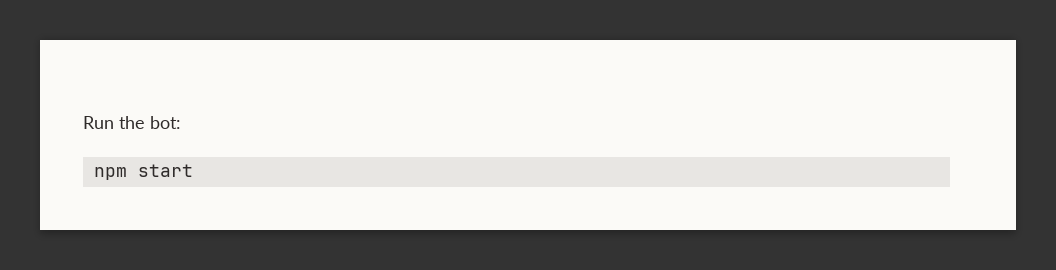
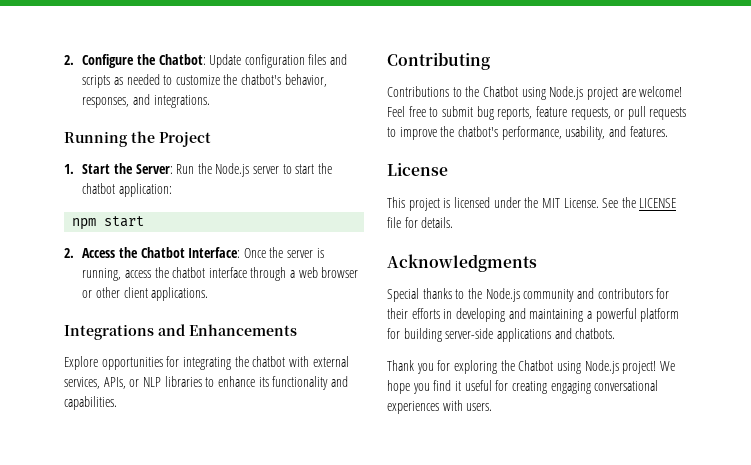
- Run the bot:
+ 2. Configure the Chatbot: Update configuration files and scripts as needed to customize the chatbot's behavior, responses, and integrations.
+ Running the Project
+ 1. Start the Server: Run the Node.js server to start the chatbot application:
  npm start
+ 2. Access the Chatbot Interface: Once the server is running, access the chatbot interface through a web browser or other client applications.
+ Integrations and Enhancements
+ Explore opportunities for integrating the chatbot with external services, APIs, or NLP libraries to enhance its functionality and capabilities.
+ Contributing
+ Contributions to the Chatbot using Node.js project are welcome! Feel free to submit bug reports, feature requests, or pull requests to improve the chatbot's performance, usability, and features.
+ License
+ This project is licensed under the MIT License. See the LICENSE file for details.
+ Acknowledgments
+ Special thanks to the Node.js community and contributors for their efforts in developing and maintaining a powerful platform for building server-side applications and chatbots.
+ Thank you for exploring the Chatbot using Node.js project! We hope you find it useful for creating engaging conversational experiences with users.

